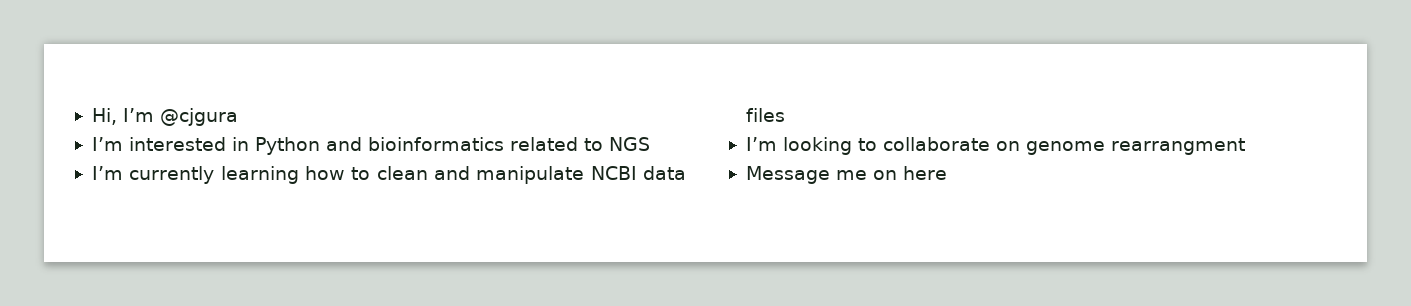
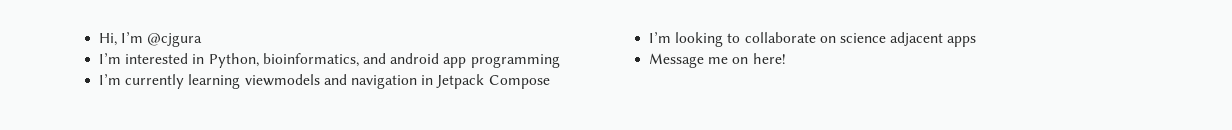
- I’m interested in Python and bioinformatics related to NGS
- I’m currently learning how to clean and manipulate NCBI data files
+ I’m interested in Python, bioinformatics, and android app programming
+ I’m currently learning viewmodels and navigation in Jetpack Compose
- I’m looking to collaborate on genome rearrangment
+ I’m looking to collaborate on science adjacent apps
- Message me on here
+ Message me on here!

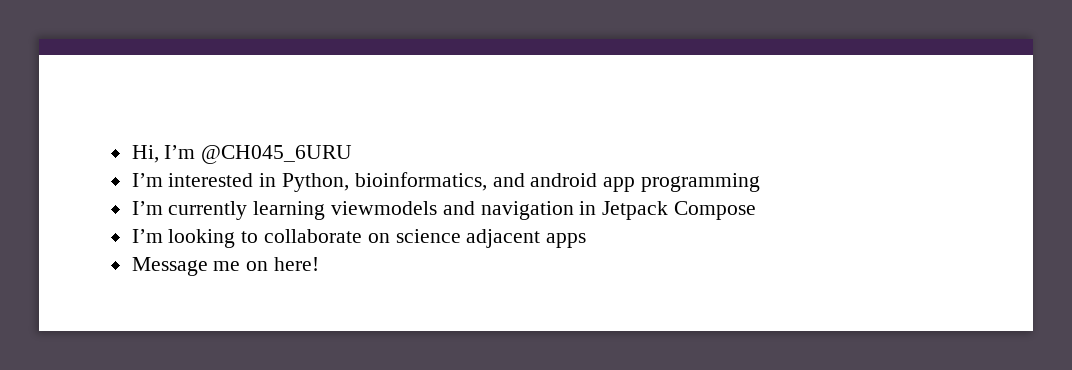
- Hi, I’m @cjgura
+ Hi, I’m @CH045_6URU

